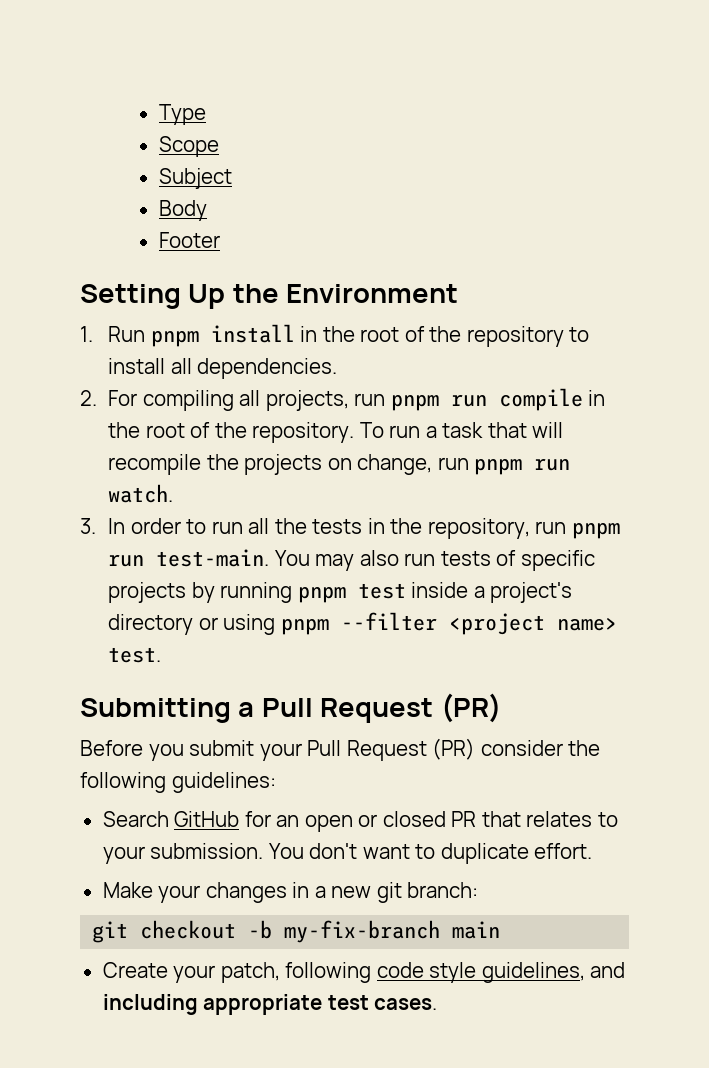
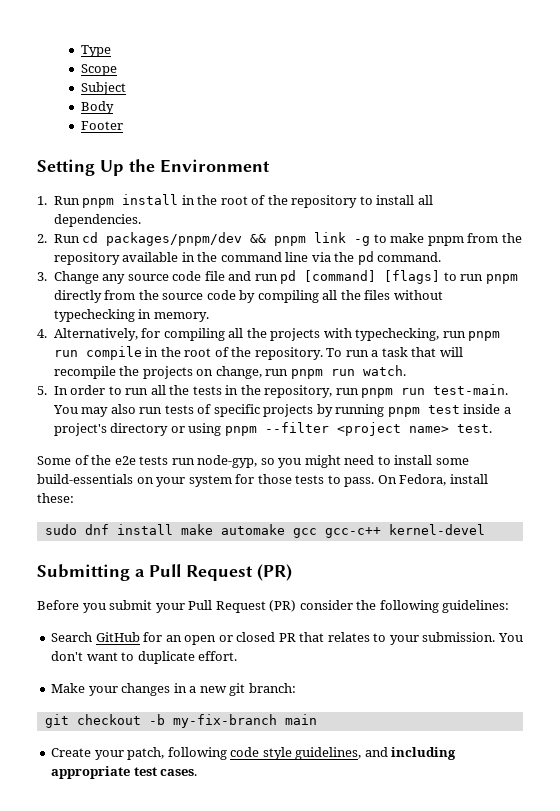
- 2. For compiling all projects, run pnpm run compile in the root of the repository.
+ 2. Run cd packages/pnpm/dev && pnpm link -g to make pnpm from the repository available in the command line via the pd command.
+ 3. Change any source code file and run pd [command] [flags] to run pnpm directly from the source code by compiling all the files without typechecking in memory.
+ 4. Alternatively, for compiling all the projects with typechecking, run pnpm run compile in the root of the repository.
- 3. In order to run all the tests in the repository, run pnpm run test-main.
+ 5. In order to run all the tests in the repository, run pnpm run test-main.
+ Some of the e2e tests run node-gyp, so you might need to install some build-essentials on your system for those tests to pass. On Fedora, install these:
+ sudo dnf install make automake gcc gcc-c++ kernel-devel

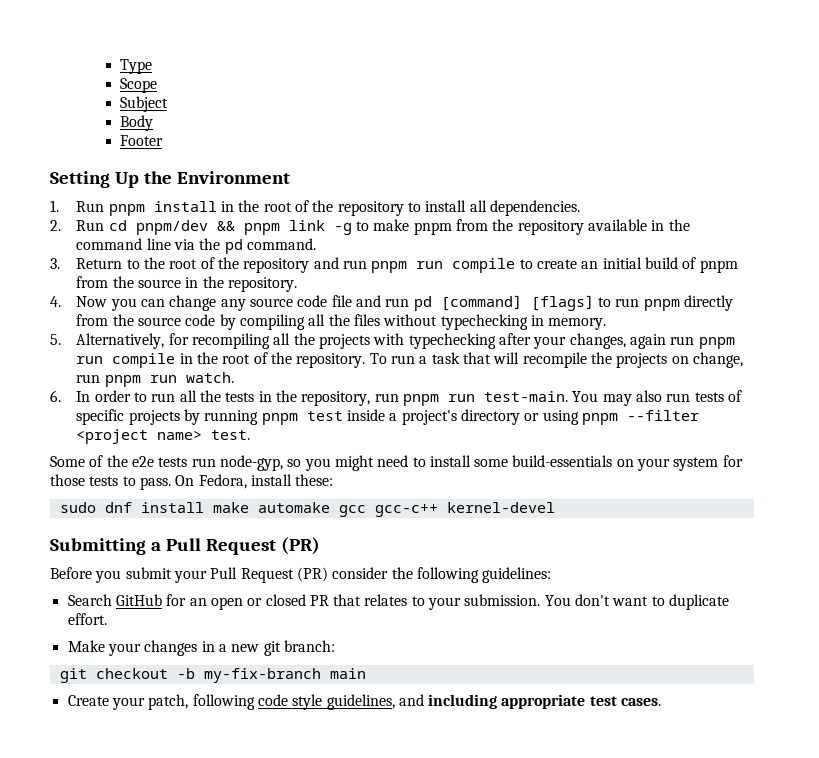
- 2. Run cd packages/pnpm/dev && pnpm link -g to make pnpm from the repository available in the command line via the pd command.
+ 2. Run cd pnpm/dev && pnpm link -g to make pnpm from the repository available in the command line via the pd command.
- 3. Change any source code file and run pd [command] [flags] to run pnpm directly from the source code by compiling all the files without typechecking in memory.
+ 3. Return to the root of the repository and run pnpm run compile to create an initial build of pnpm from the source in the repository.
+ 4. Now you can change any source code file and run pd [command] [flags] to run pnpm directly from the source code by compiling all the files without typechecking in memory.
- 4. Alternatively, for compiling all the projects with typechecking, run pnpm run compile in the root of the repository.
+ 5. Alternatively, for recompiling all the projects with typechecking after your changes, again run pnpm run compile in the root of the repository.
- 5. In order to run all the tests in the repository, run pnpm run test-main.
+ 6. In order to run all the tests in the repository, run pnpm run test-main.

